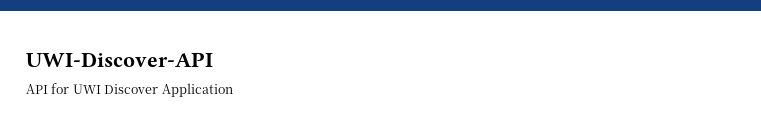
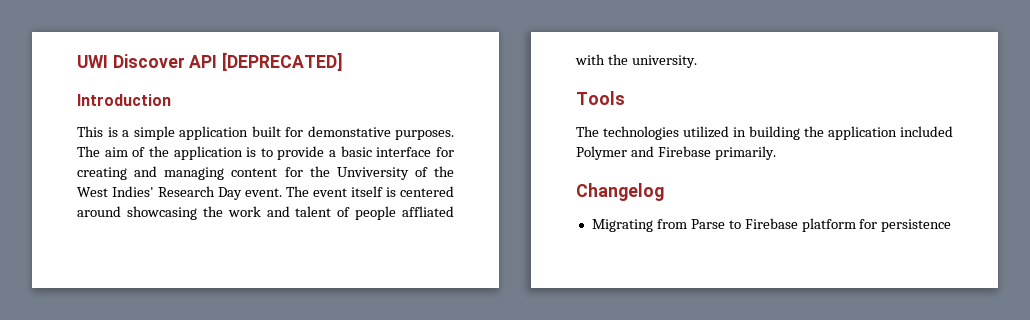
- UWI-Discover-API
- API for UWI Discover Application
+ UWI Discover API [DEPRECATED]
+ Introduction
+ This is a simple application built for demonstative purposes. The aim of the application is to provide a basic interface for creating and managing content for the Unviversity of the West Indies' Research Day event. The event itself is centered around showcasing the work and talent of people affliated with the university.
+ Tools
+ The technologies utilized in building the application included Polymer and Firebase primarily.
+ Changelog
+ Migrating from Parse to Firebase platform for persistence

